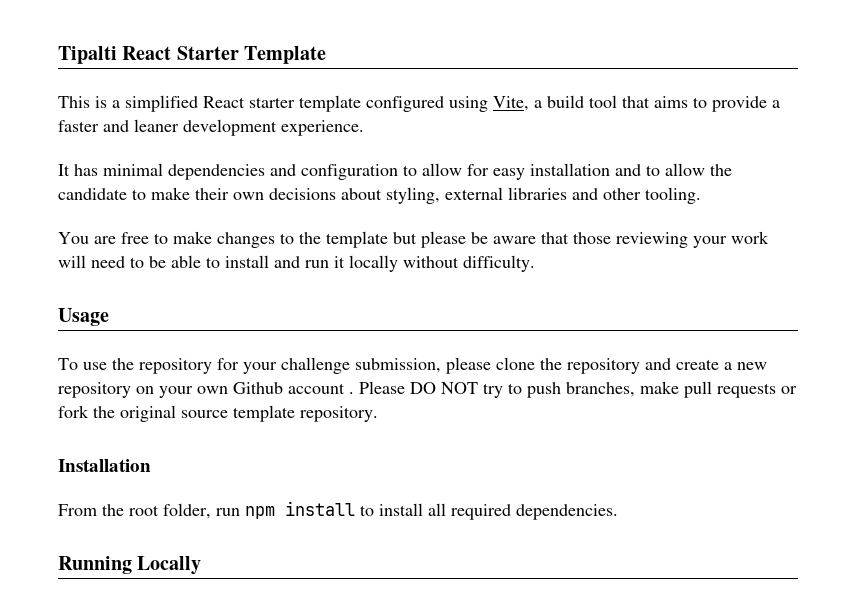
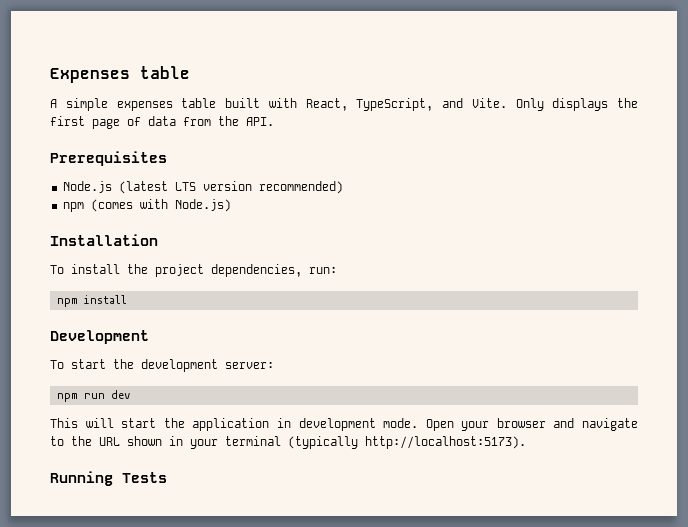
- Tipalti React Starter Template
- This is a simplified React starter template configured using Vite, a build tool that aims to provide a faster and leaner development experience.
- It has minimal dependencies and configuration to allow for easy installation and to allow the candidate to make their own decisions about styling, external libraries and other tooling.
- You are free to make changes to the template but please be aware that those reviewing your work will need to be able to install and run it locally without difficulty.
- Usage
- To use the repository for your challenge submission, please clone the repository and create a new repository on your own Github account . Please DO NOT try to push branches, make pull requests or fork the original source template repository.
+ Expenses table
+ A simple expenses table built with React, TypeScript, and Vite. Only displays the first page of data from the API.
+ Prerequisites
+ Node.js (latest LTS version recommended)
+ npm (comes with Node.js)
  Installation
- From the root folder, run npm install to install all required dependencies.
+ To install the project dependencies, run:
+ npm install
+ Development
+ To start the development server:
+ npm run dev
+ This will start the application in development mode. Open your browser and navigate to the URL shown in your terminal (typically http://localhost:5173).
- Running Locally
+ Running Tests

